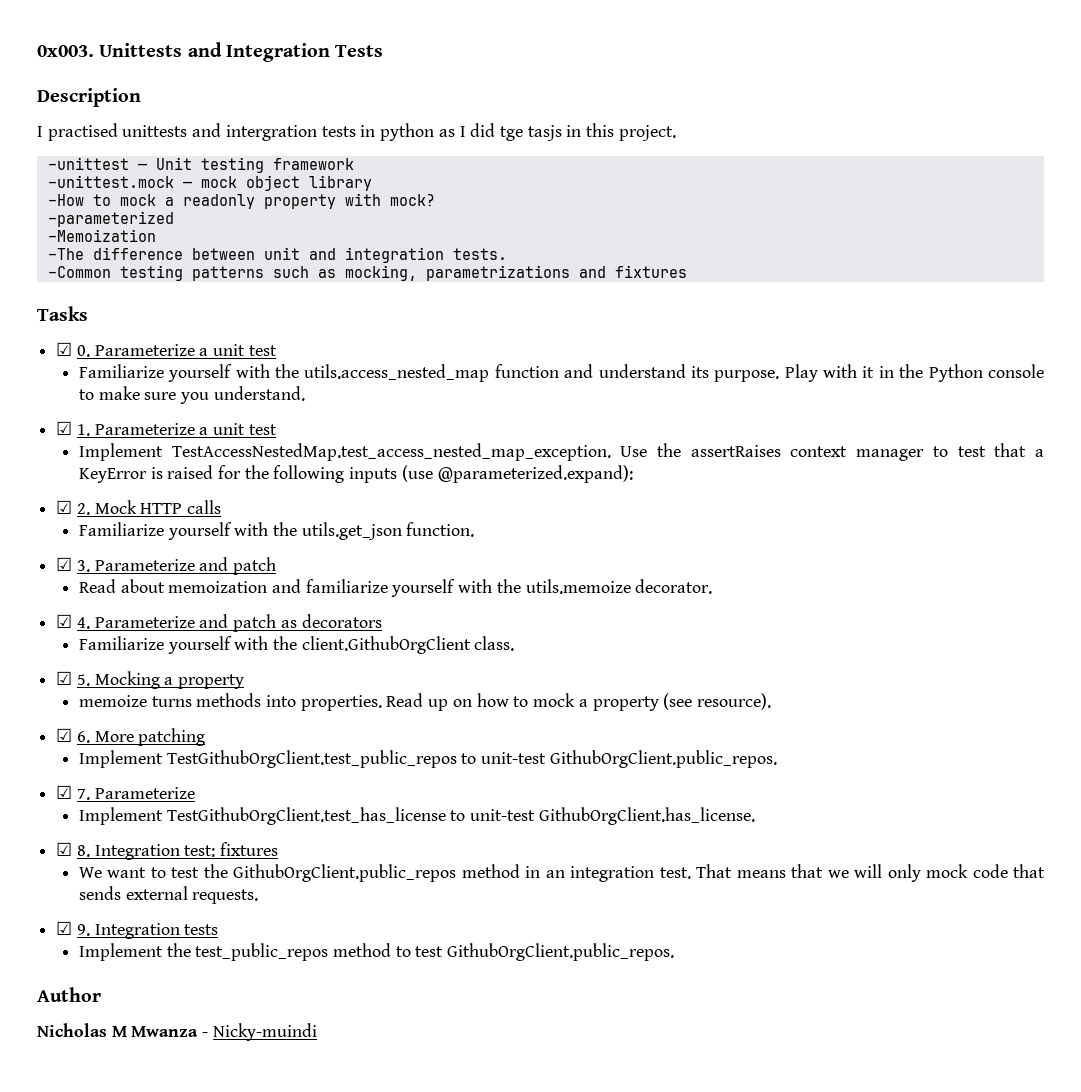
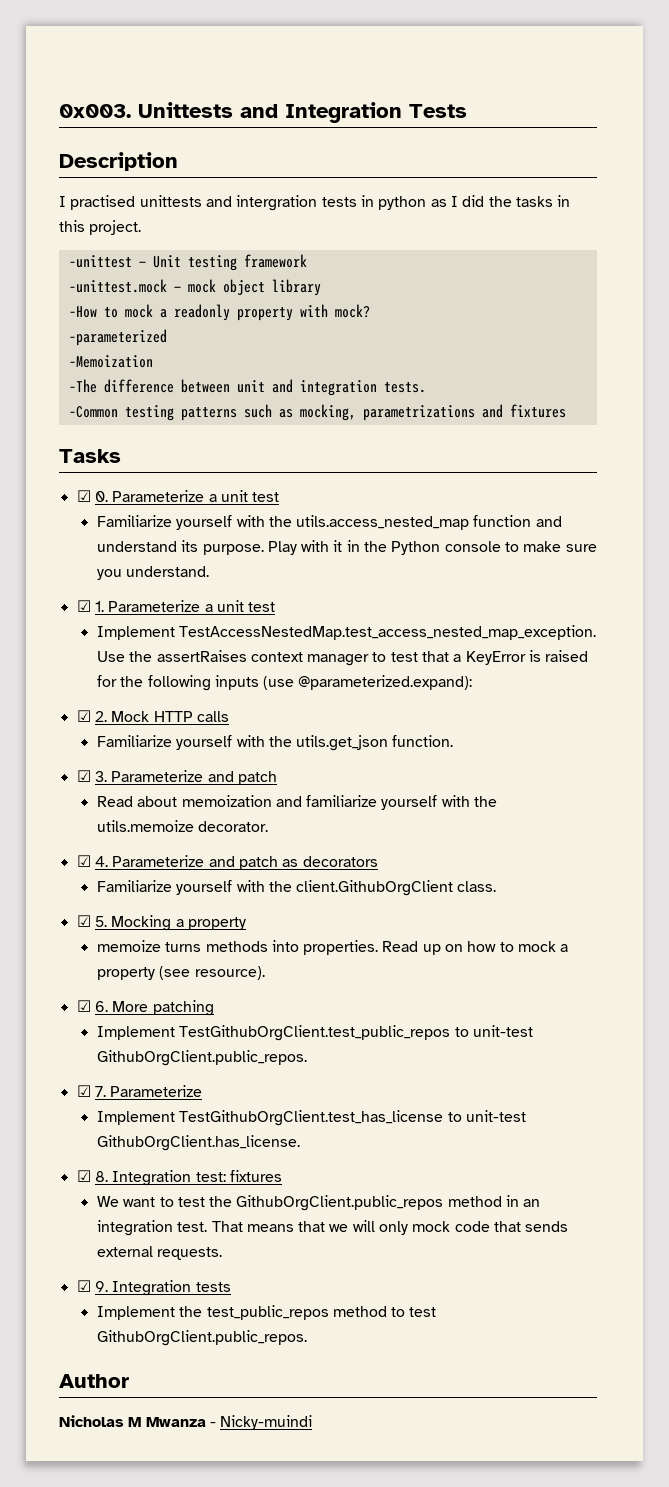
- I practised unittests and intergration tests in python as I did tge tasjs in this project.
+ I practised unittests and intergration tests in python as I did the tasks in this project.

